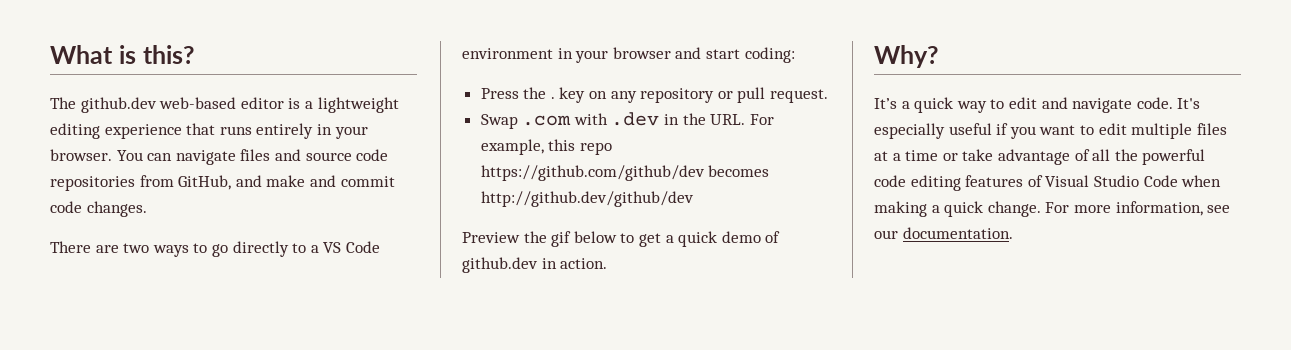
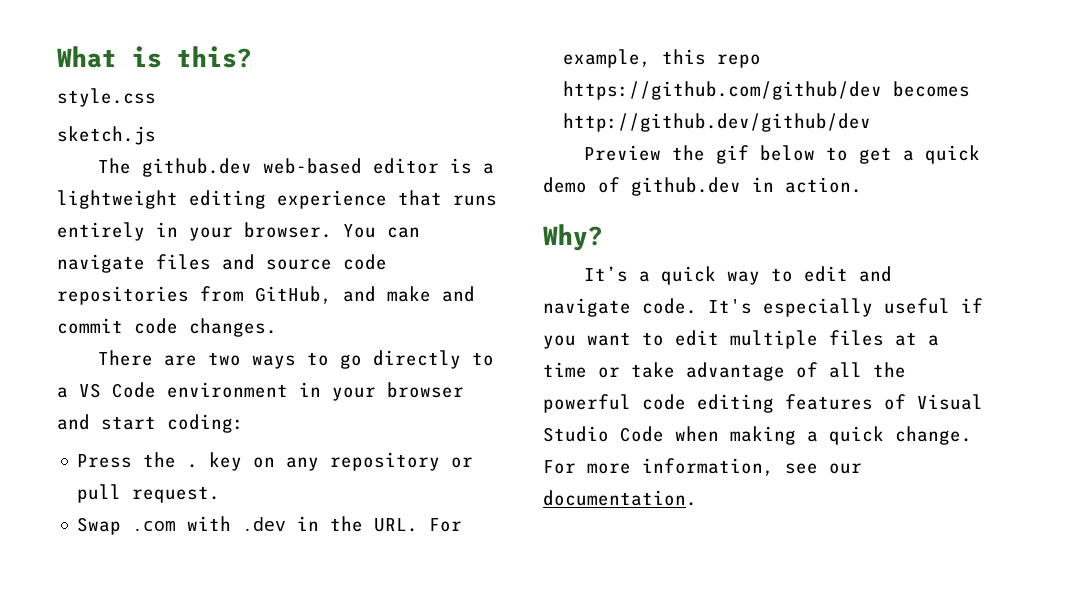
+ style.css
+ sketch.js

